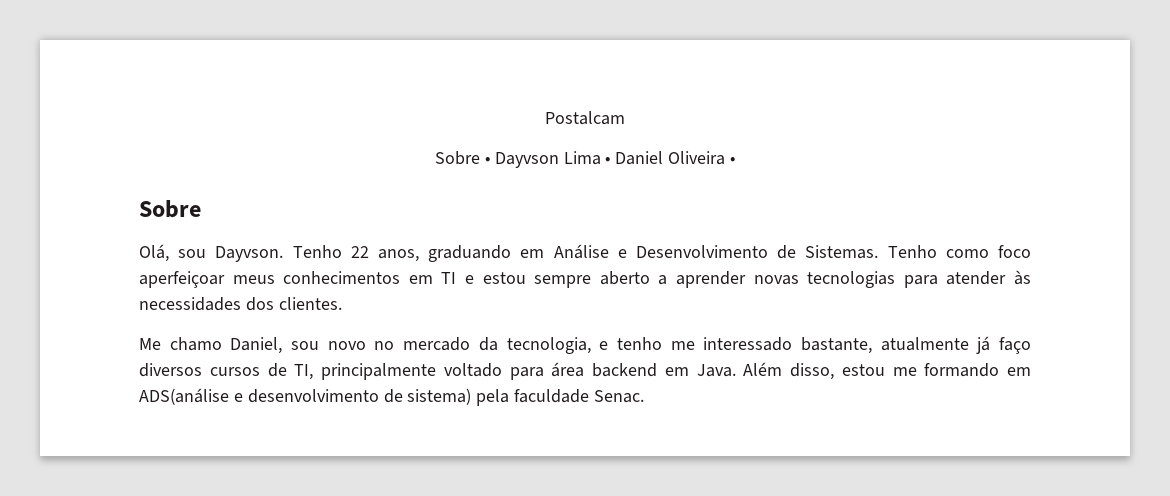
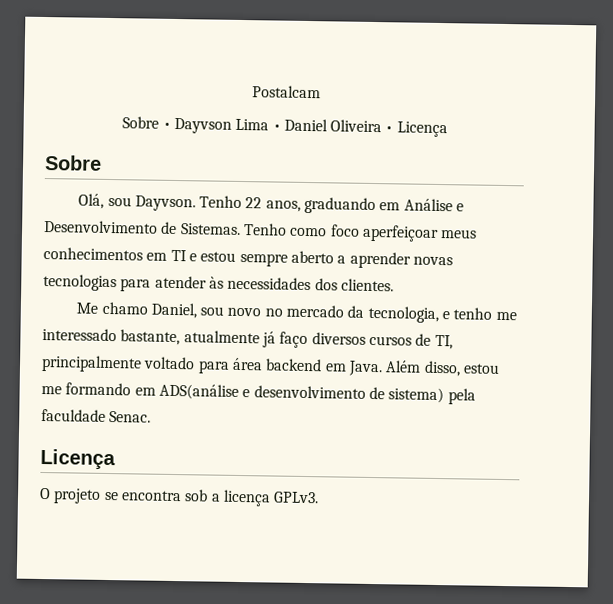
- Sobre • Dayvson Lima • Daniel Oliveira •
+ Sobre • Dayvson Lima • Daniel Oliveira • Licença
  Além disso, estou me formando em ADS(análise e desenvolvimento de sistema) pela faculdade Senac.
+ Licença
+ O projeto se encontra sob a licença GPLv3.

